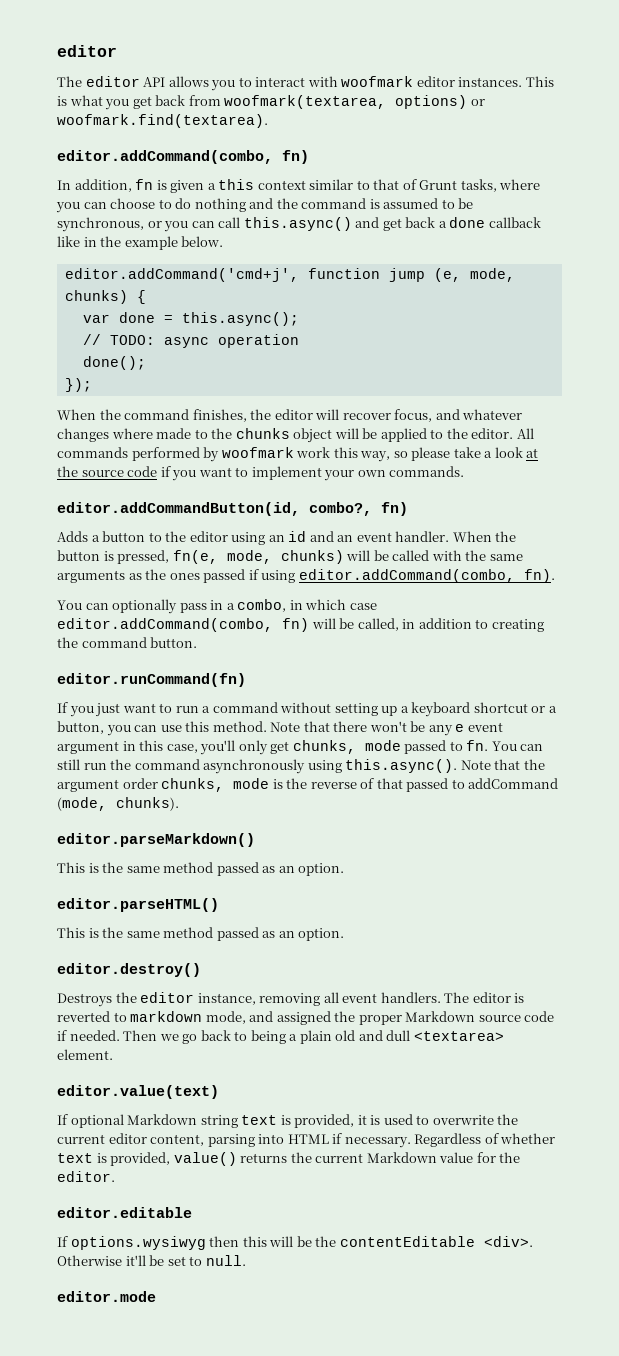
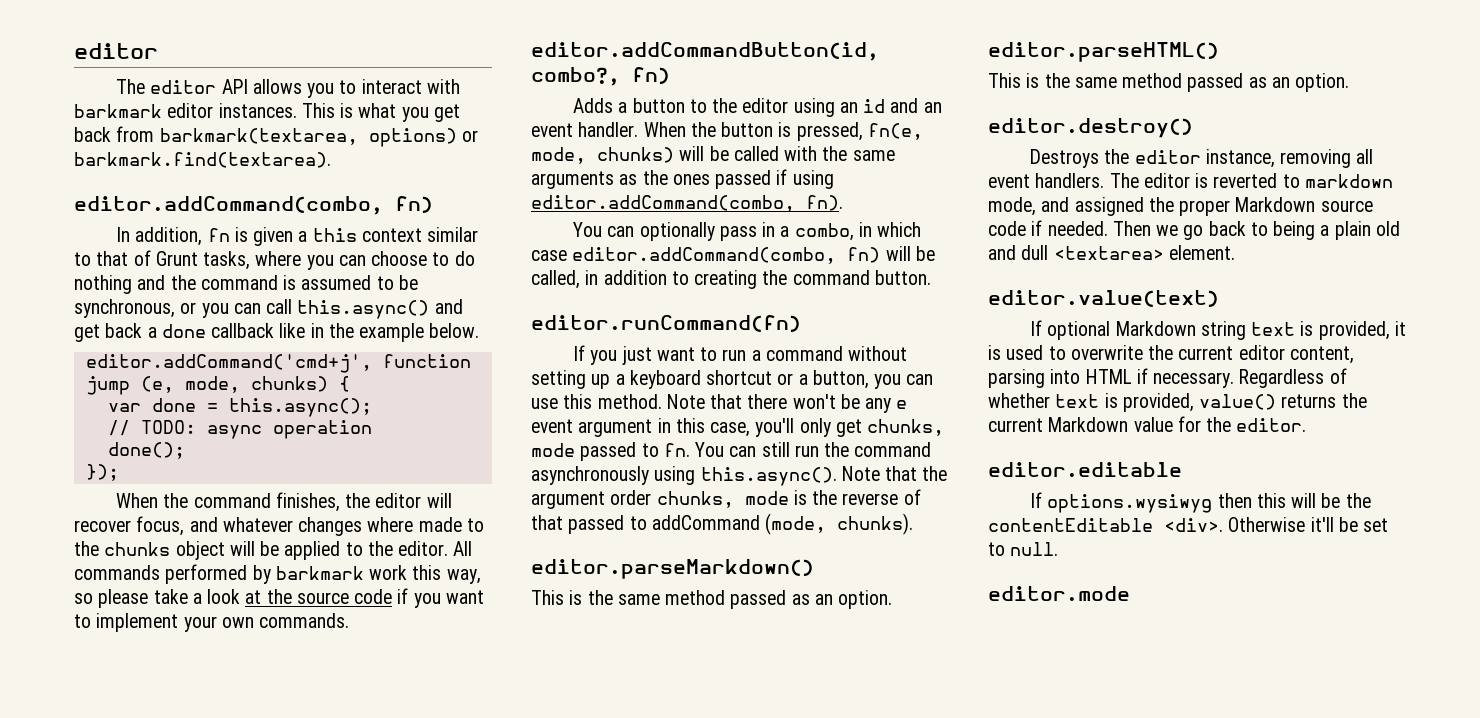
- The editor API allows you to interact with woofmark editor instances.
+ The editor API allows you to interact with barkmark editor instances.
- This is what you get back from woofmark(textarea, options) or woofmark.find(textarea).
+ This is what you get back from barkmark(textarea, options) or barkmark.find(textarea).
- All commands performed by woofmark work this way, so please take a look at the source code if you want to implement your own commands.
+ All commands performed by barkmark work this way, so please take a look at the source code if you want to implement your own commands.

